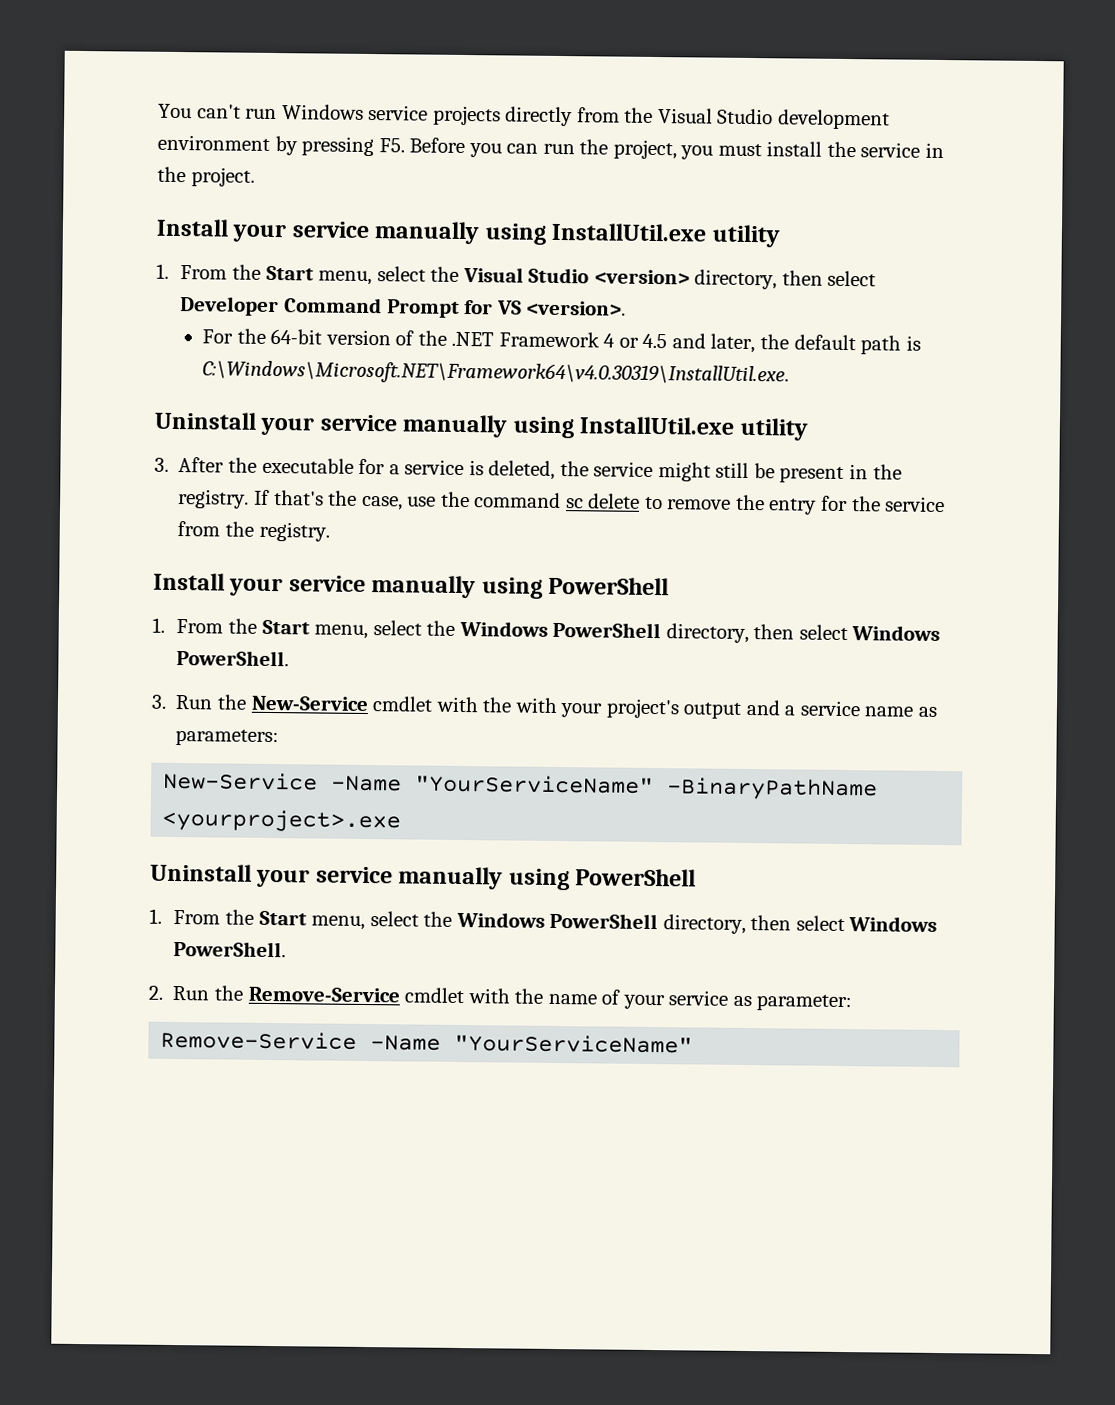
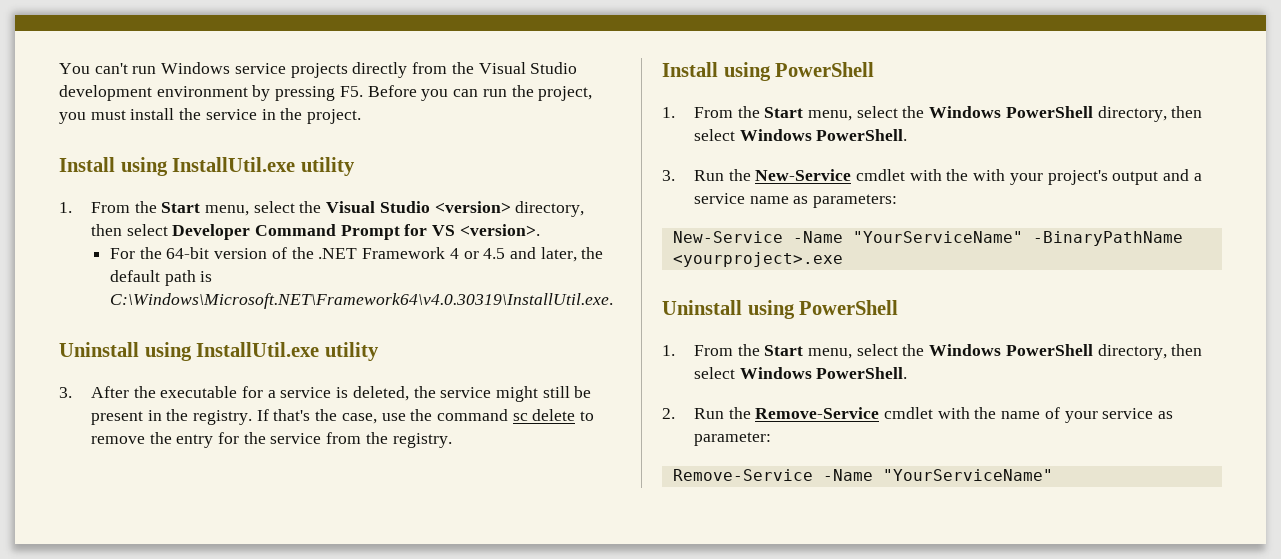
- Install your service manually using InstallUtil.exe utility
+ Install using InstallUtil.exe utility
- Uninstall your service manually using InstallUtil.exe utility
+ Uninstall using InstallUtil.exe utility
- Install your service manually using PowerShell
+ Install using PowerShell
- Uninstall your service manually using PowerShell
+ Uninstall using PowerShell

